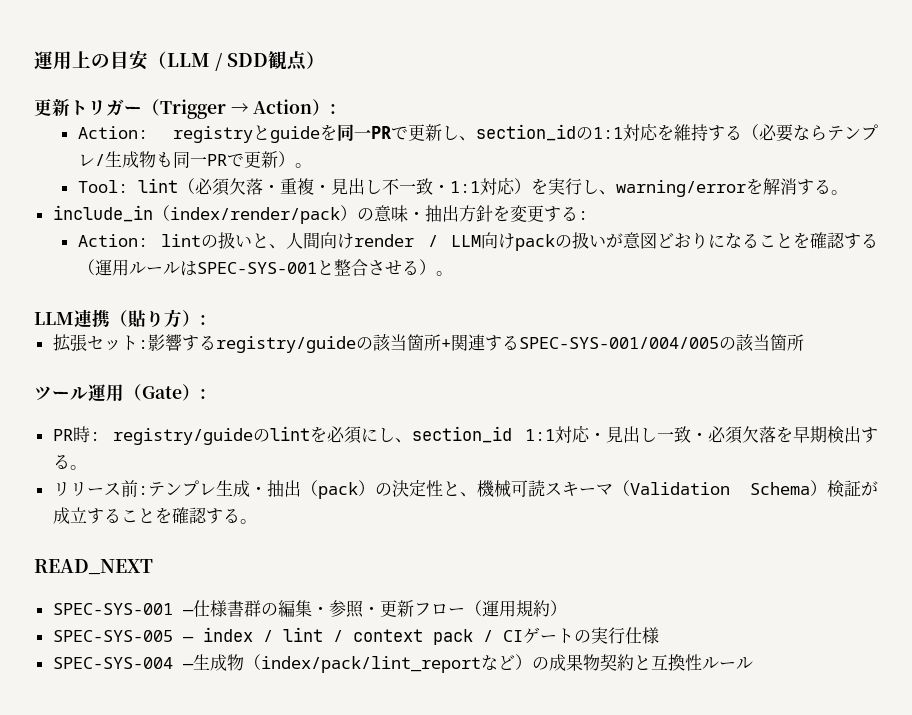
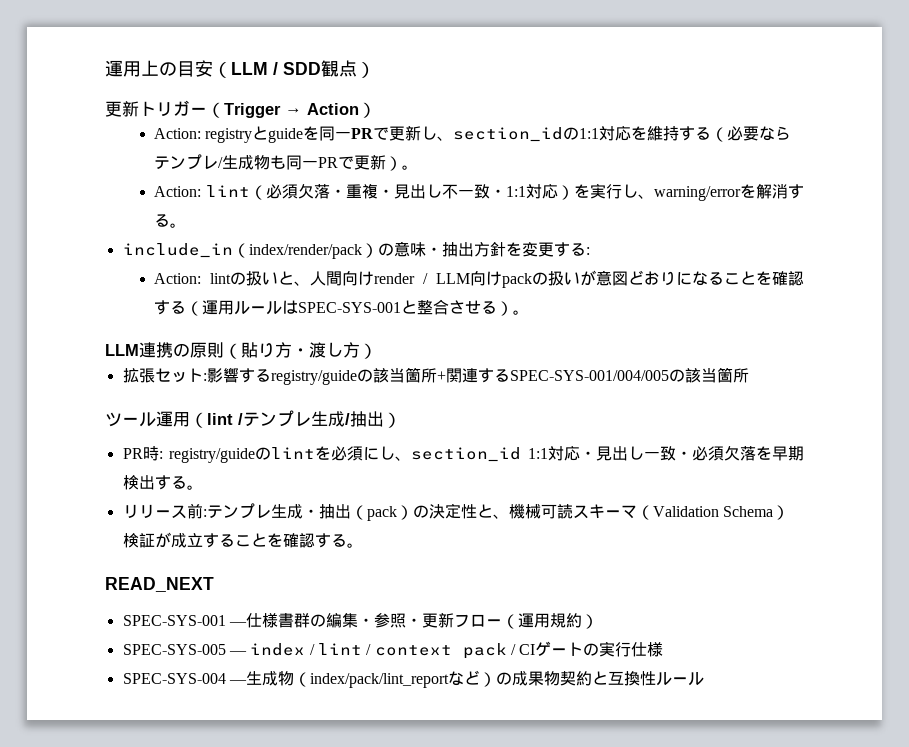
- 更新トリガー（Trigger → Action）:
+ 更新トリガー（Trigger → Action）
- Tool: lint（必須欠落・重複・見出し不一致・1:1対応）を実行し、warning/errorを解消する。
+ Action: lint（必須欠落・重複・見出し不一致・1:1対応）を実行し、warning/errorを解消する。
- LLM連携（貼り方）:
+ LLM連携の原則（貼り方・渡し方）
- ツール運用（Gate）:
+ ツール運用（lint /テンプレ生成/抽出）

